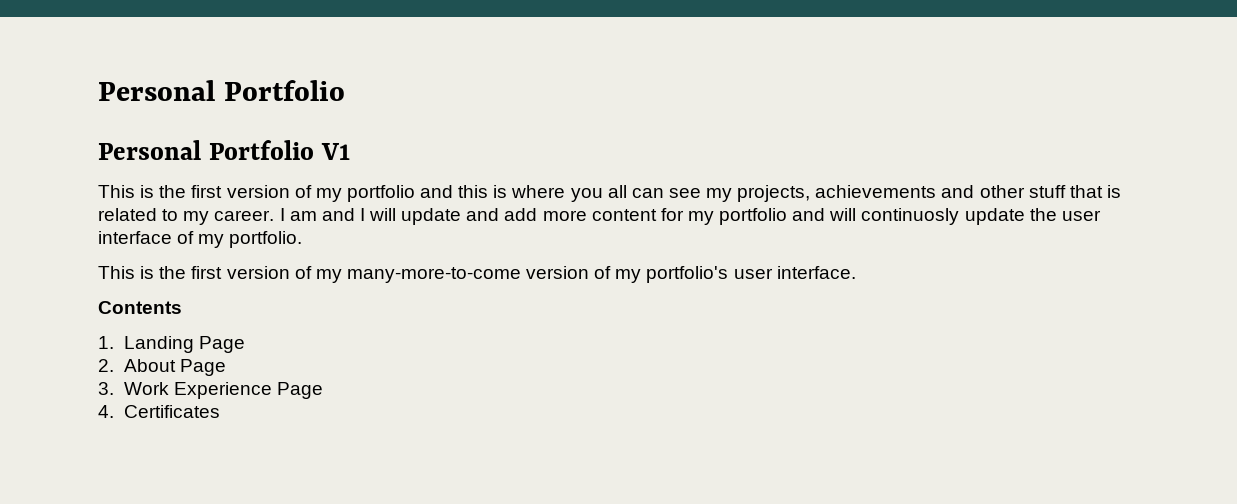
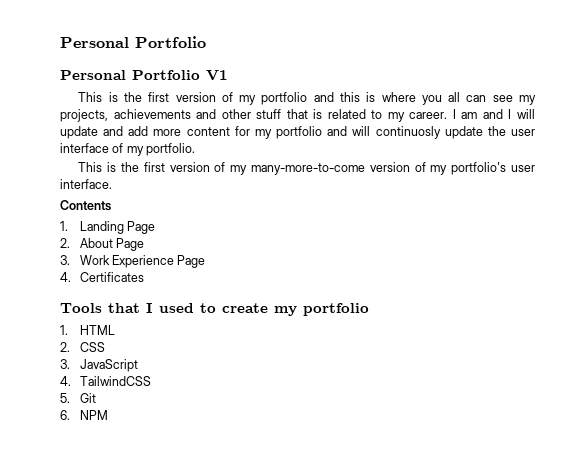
+ Tools that I used to create my portfolio
+ 1. HTML
+ 2. CSS
+ 3. JavaScript
+ 4. TailwindCSS
+ 5. Git
+ 6. NPM

